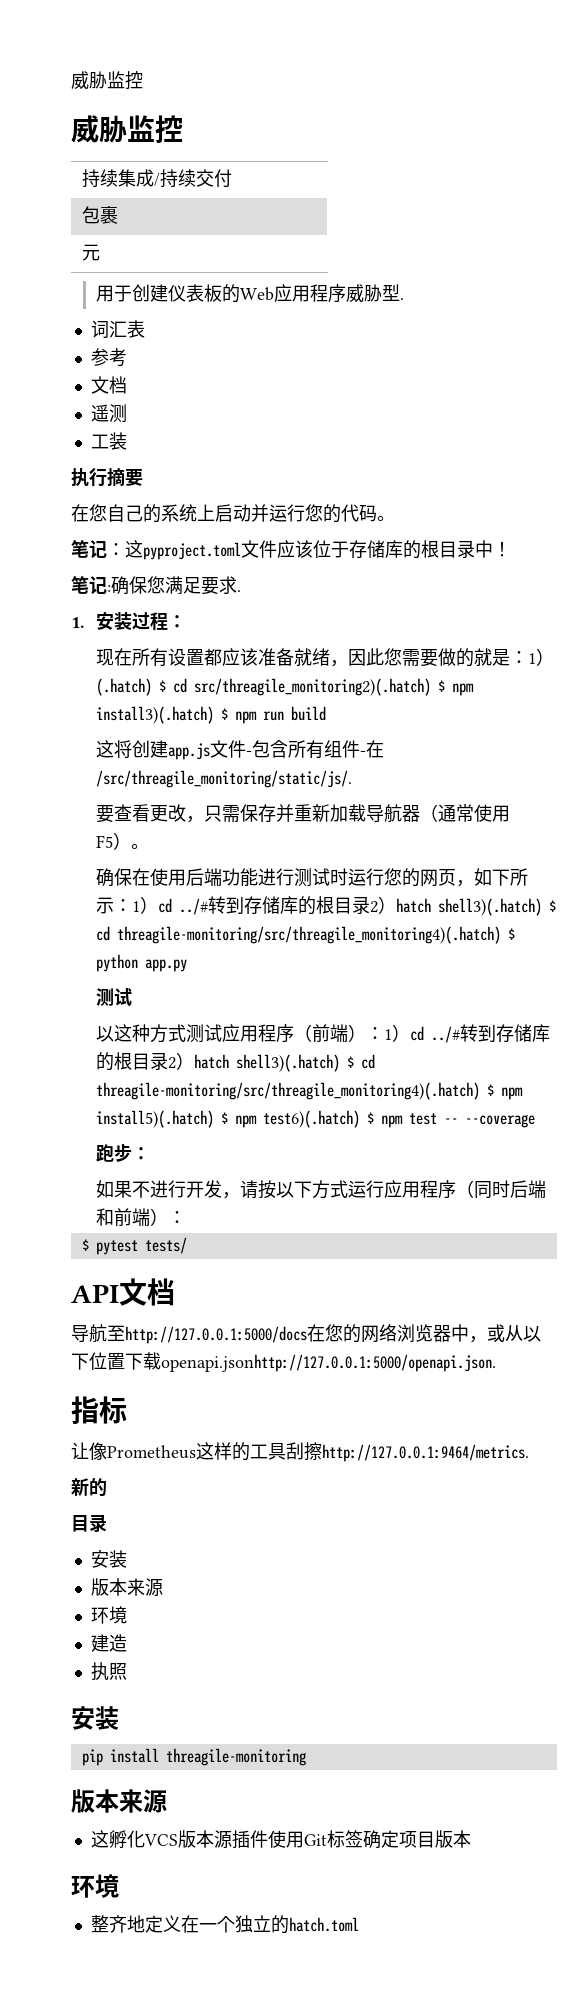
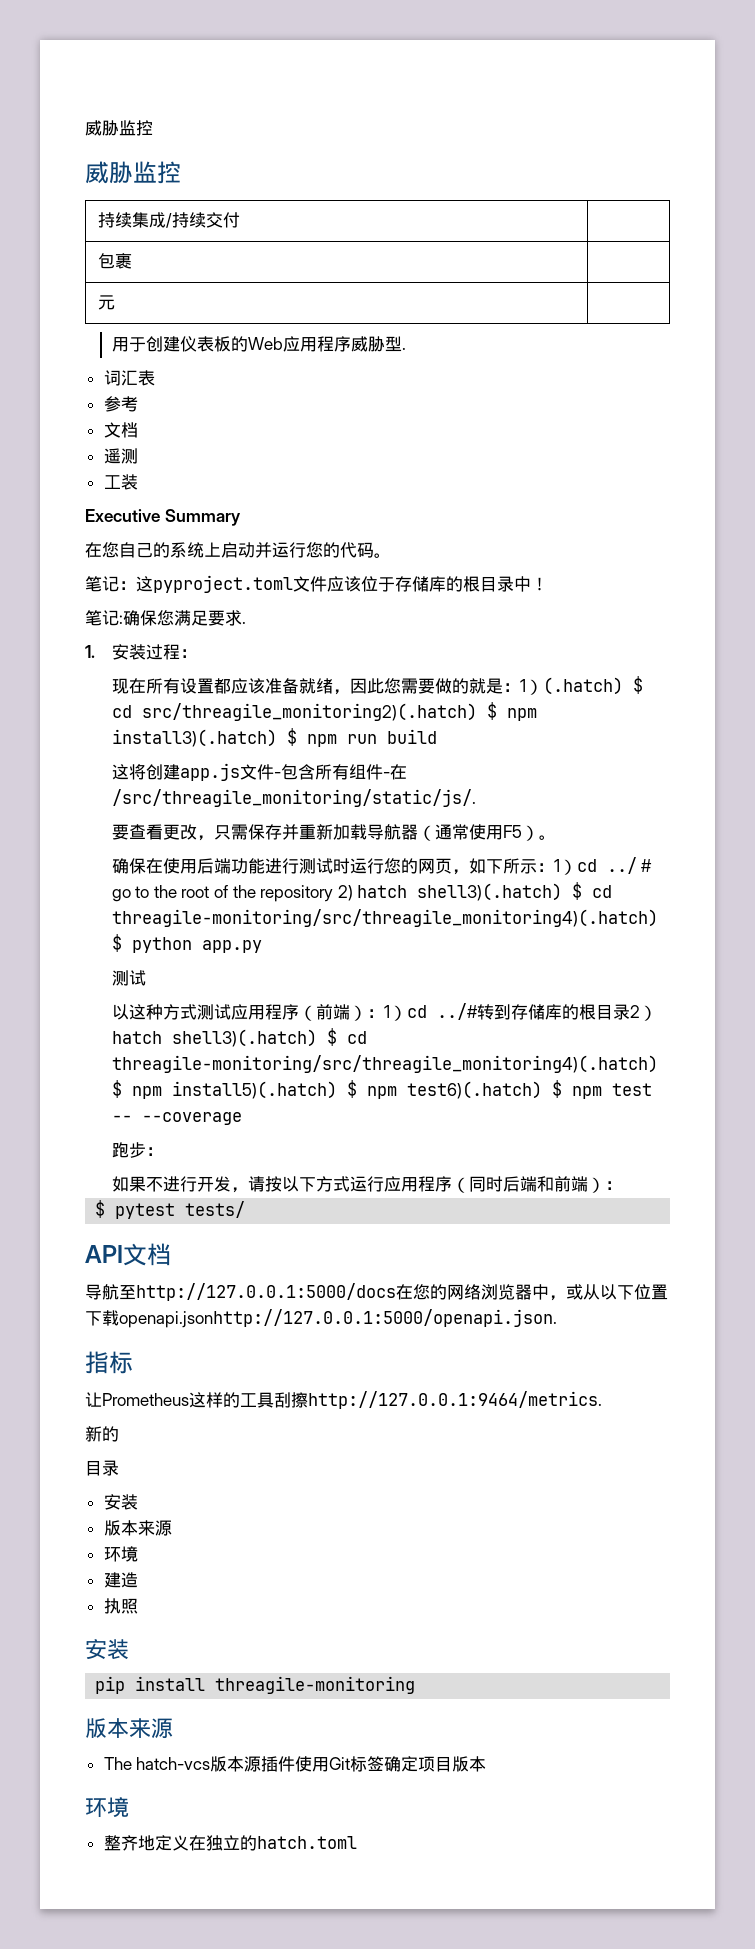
- 执行摘要
+ Executive Summary
- 确保在使用后端功能进行测试时运行您的网页，如下所示：1）cd ../#转到存储库的根目录2）hatch shell3)(.hatch) $ cd threagile-monitoring/src/threagile_monitoring4)(.hatch) $ python app.py
+ 确保在使用后端功能进行测试时运行您的网页，如下所示：1）cd ../ # go to the root of the repository 2) hatch shell3)(.hatch) $ cd threagile-monitoring/src/threagile_monitoring4)(.hatch) $ python app.py
- 让像Prometheus这样的工具刮擦http://127.0.0.1:9464/metrics.
+ 让Prometheus这样的工具刮擦http://127.0.0.1:9464/metrics.
- 这孵化VCS版本源插件使用Git标签确定项目版本
+ The hatch-vcs版本源插件使用Git标签确定项目版本
- 整齐地定义在一个独立的hatch.toml
+ 整齐地定义在独立的hatch.toml

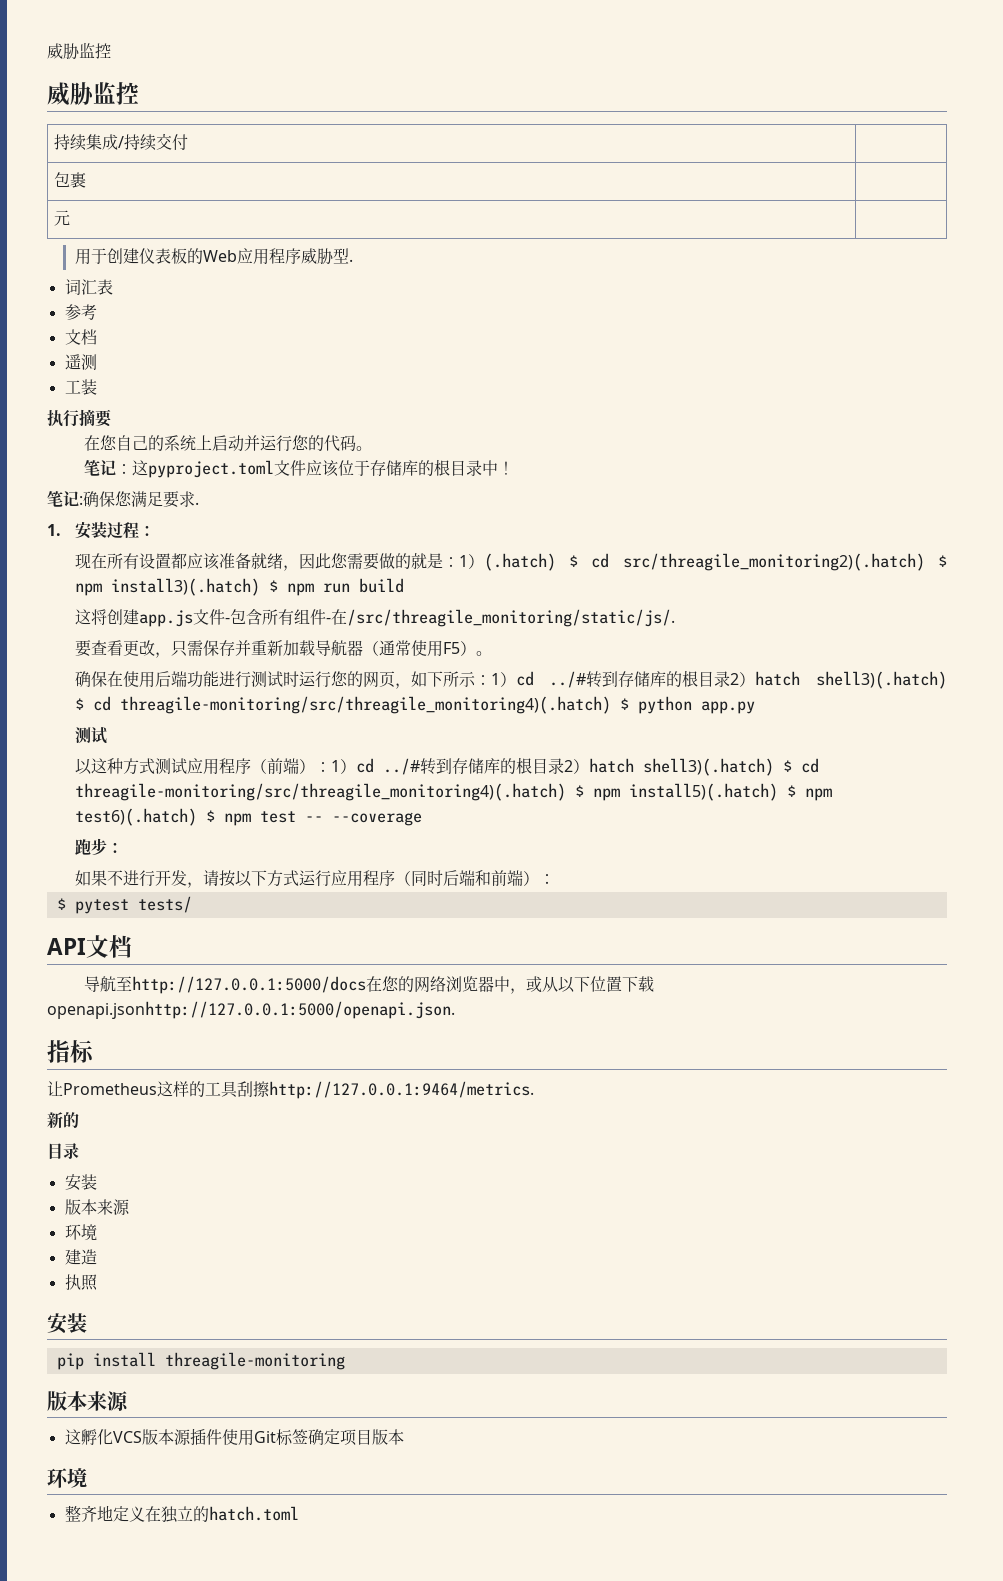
- Executive Summary
+ 执行摘要
- 确保在使用后端功能进行测试时运行您的网页，如下所示：1）cd ../ # go to the root of the repository 2) hatch shell3)(.hatch) $ cd threagile-monitoring/src/threagile_monitoring4)(.hatch) $ python app.py
+ 确保在使用后端功能进行测试时运行您的网页，如下所示：1）cd ../#转到存储库的根目录2）hatch shell3)(.hatch) $ cd threagile-monitoring/src/threagile_monitoring4)(.hatch) $ python app.py
- The hatch-vcs版本源插件使用Git标签确定项目版本
+ 这孵化VCS版本源插件使用Git标签确定项目版本

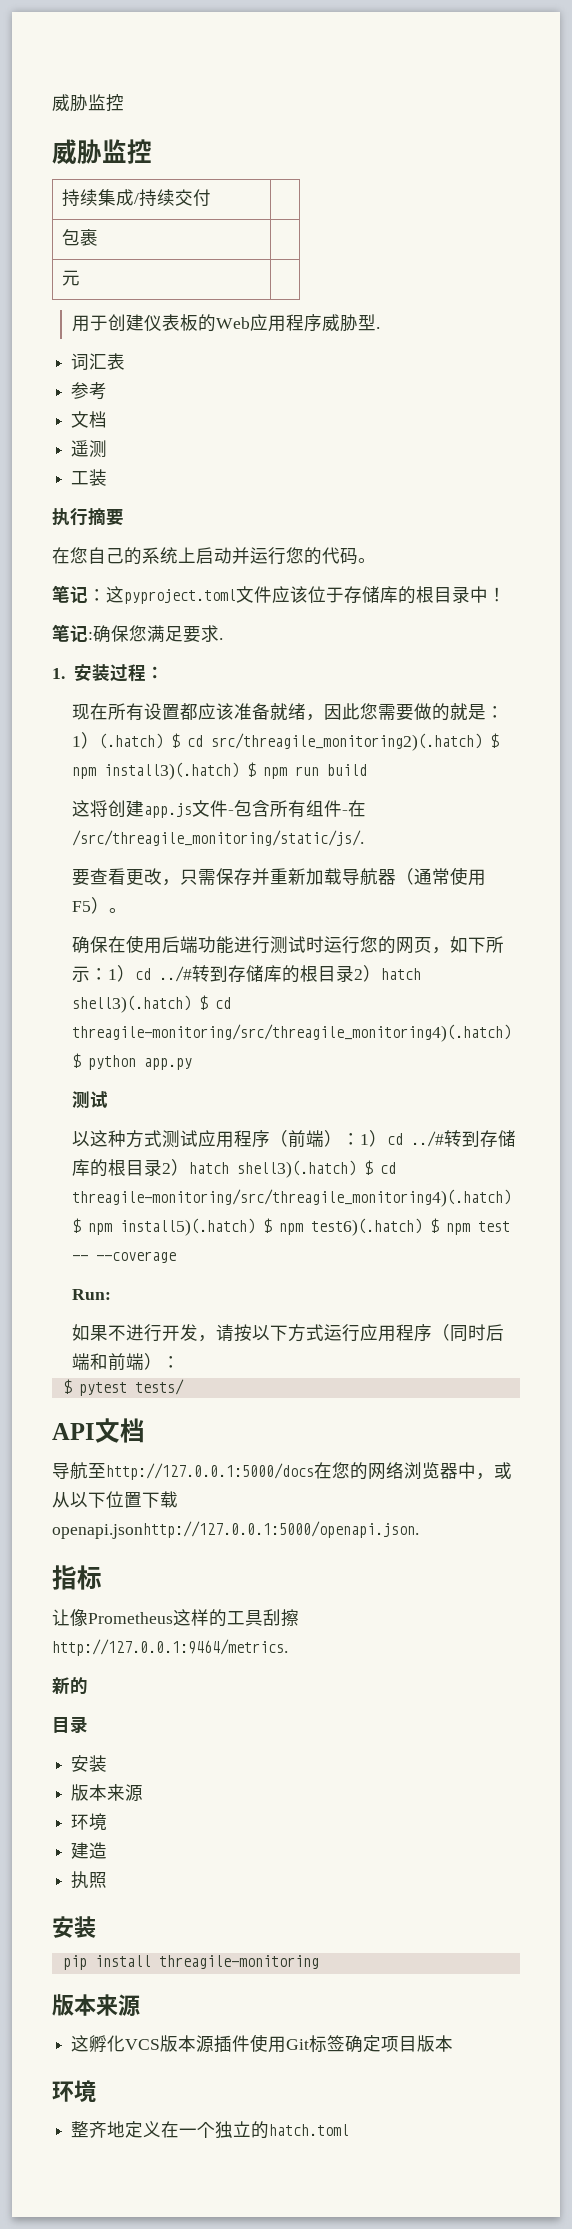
- 跑步：
+ Run:
- 让Prometheus这样的工具刮擦http://127.0.0.1:9464/metrics.
+ 让像Prometheus这样的工具刮擦http://127.0.0.1:9464/metrics.
- 整齐地定义在独立的hatch.toml
+ 整齐地定义在一个独立的hatch.toml

